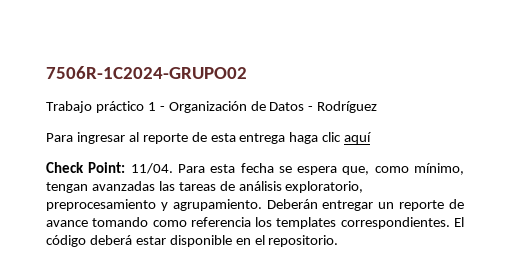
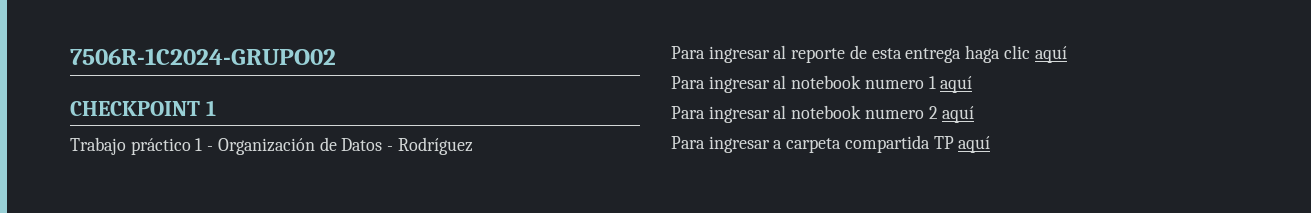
+ CHECKPOINT 1
- Check Point: 11/04. Para esta fecha se espera que, como mínimo, tengan avanzadas las tareas de análisis exploratorio, preprocesamiento y agrupamiento. Deberán entregar un reporte de avance tomando como referencia los templates correspondientes. El código deberá estar disponible en el repositorio.
+ Para ingresar al notebook numero 1 aquí
+ Para ingresar al notebook numero 2 aquí
+ Para ingresar a carpeta compartida TP aquí

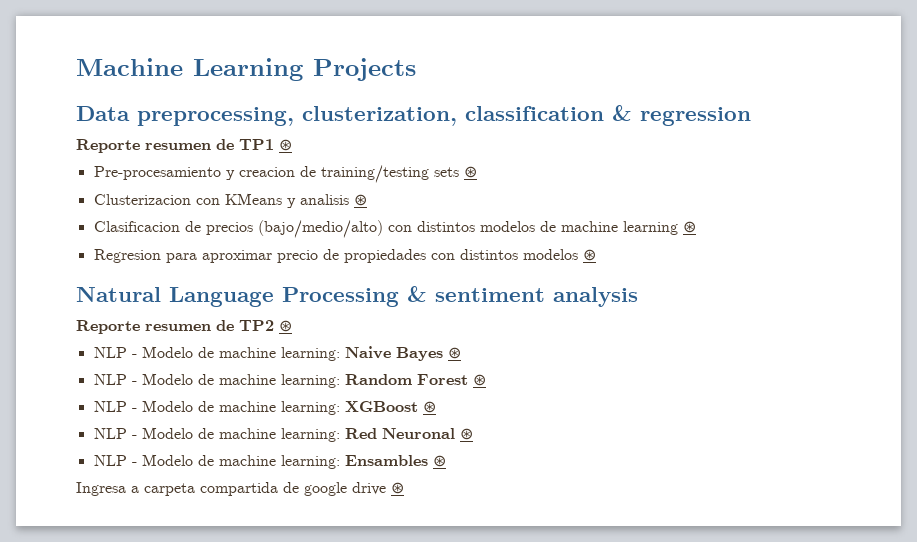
- 7506R-1C2024-GRUPO02
- CHECKPOINT 1
- Trabajo práctico 1 - Organización de Datos - Rodríguez
- Para ingresar al reporte de esta entrega haga clic aquí
- Para ingresar al notebook numero 1 aquí
- Para ingresar al notebook numero 2 aquí
- Para ingresar a carpeta compartida TP aquí
+ Machine Learning Projects
+ Data preprocessing, clusterization, classification & regression
+ Reporte resumen de TP1 ⊛
+ Pre-procesamiento y creacion de training/testing sets ⊛
+ Clusterizacion con KMeans y analisis ⊛
+ Clasificacion de precios (bajo/medio/alto) con distintos modelos de machine learning ⊛
+ Regresion para aproximar precio de propiedades con distintos modelos ⊛
+ Natural Language Processing & sentiment analysis
+ Reporte resumen de TP2 ⊛
+ NLP - Modelo de machine learning: Naive Bayes ⊛
+ NLP - Modelo de machine learning: Random Forest ⊛
+ NLP - Modelo de machine learning: XGBoost ⊛
+ NLP - Modelo de machine learning: Red Neuronal ⊛
+ NLP - Modelo de machine learning: Ensambles ⊛
+ Ingresa a carpeta compartida de google drive ⊛

